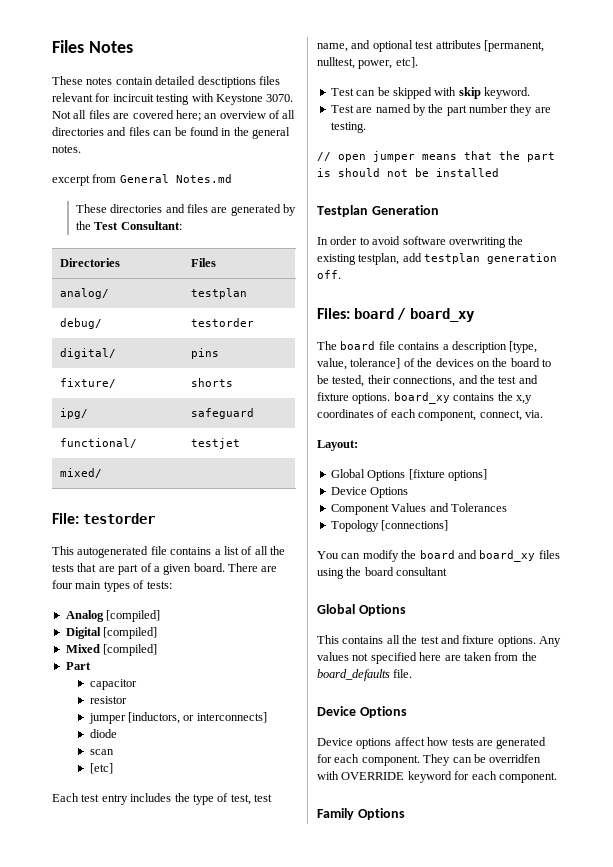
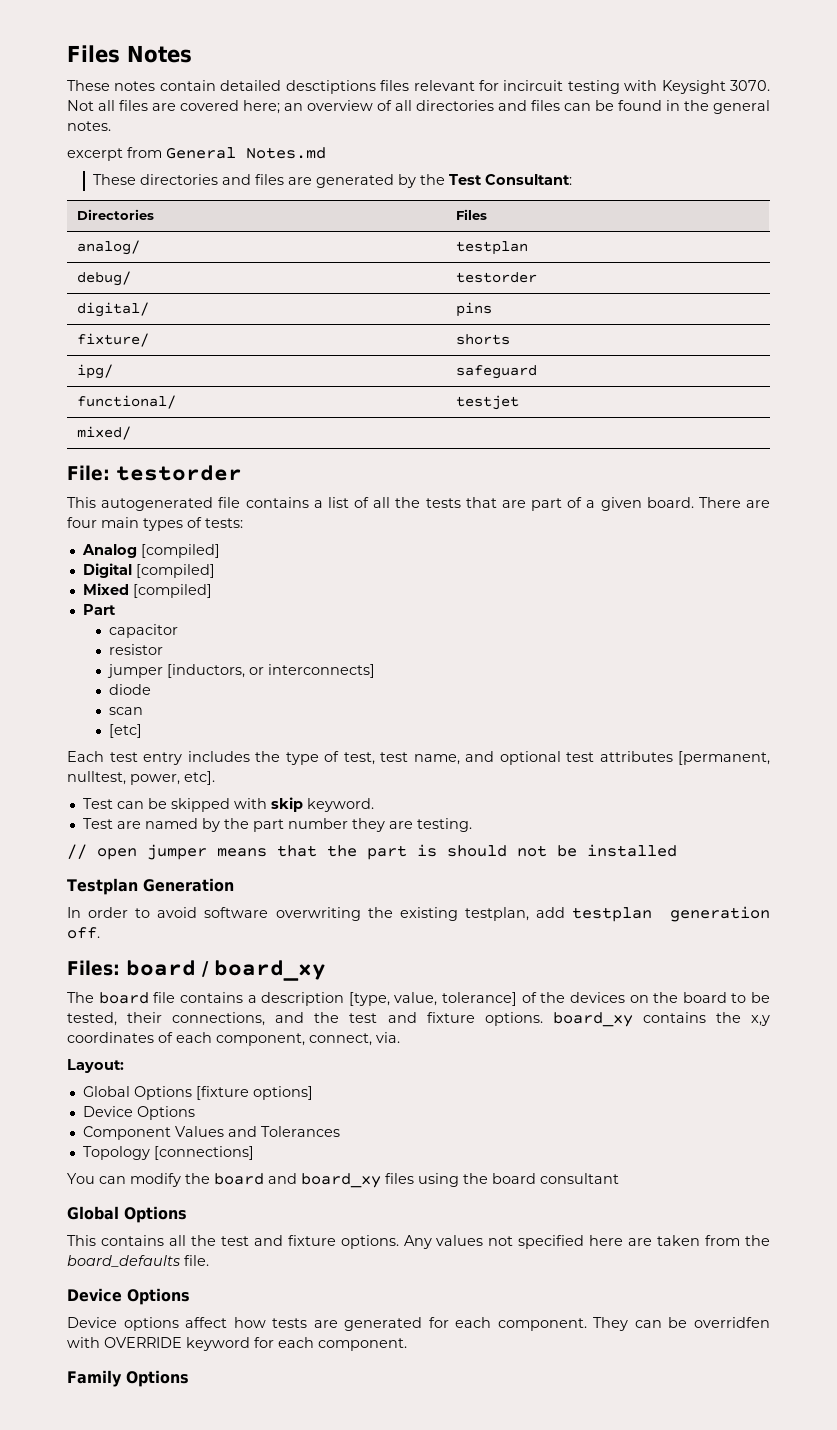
- These notes contain detailed desctiptions files relevant for incircuit testing with Keystone 3070.
+ These notes contain detailed desctiptions files relevant for incircuit testing with Keysight 3070.

